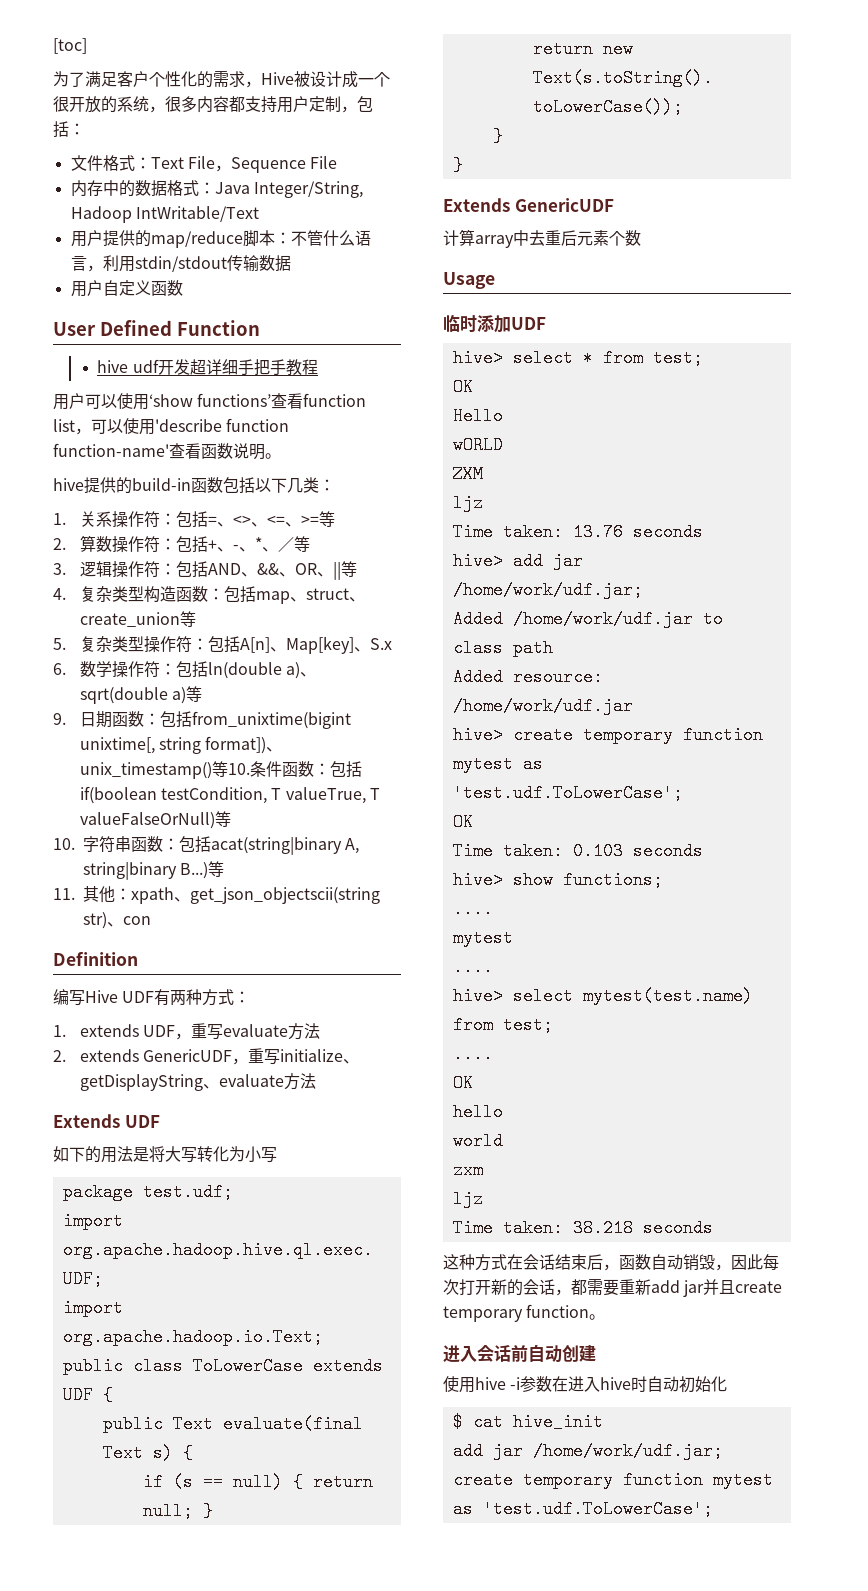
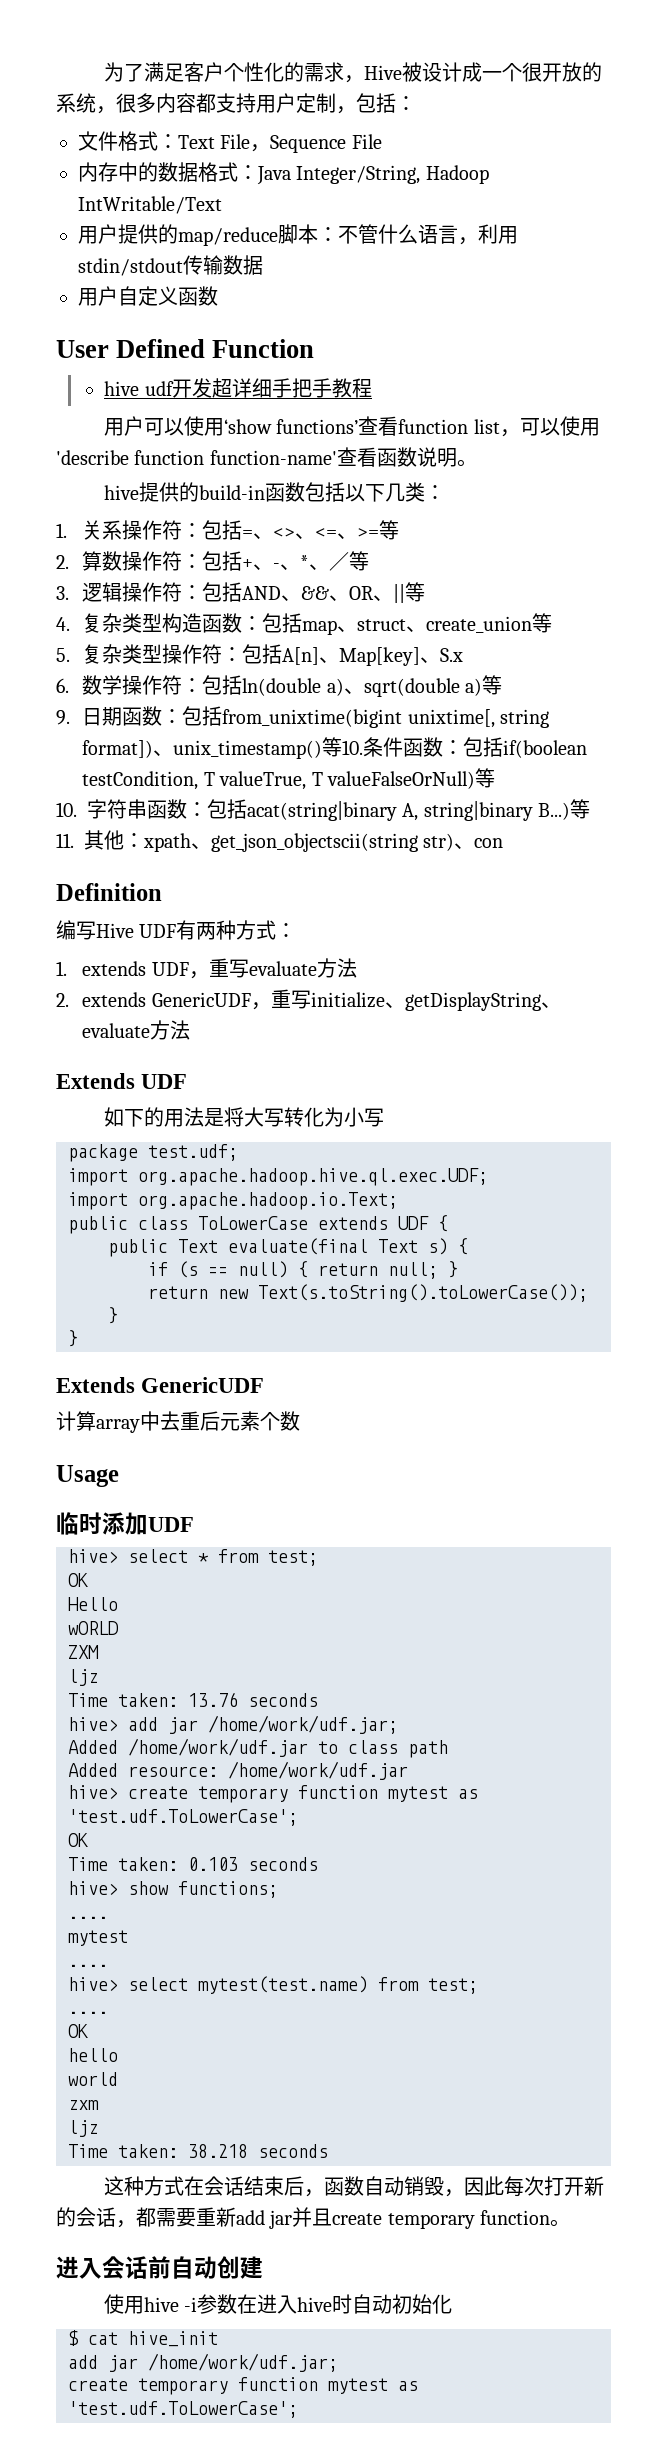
- [toc]

